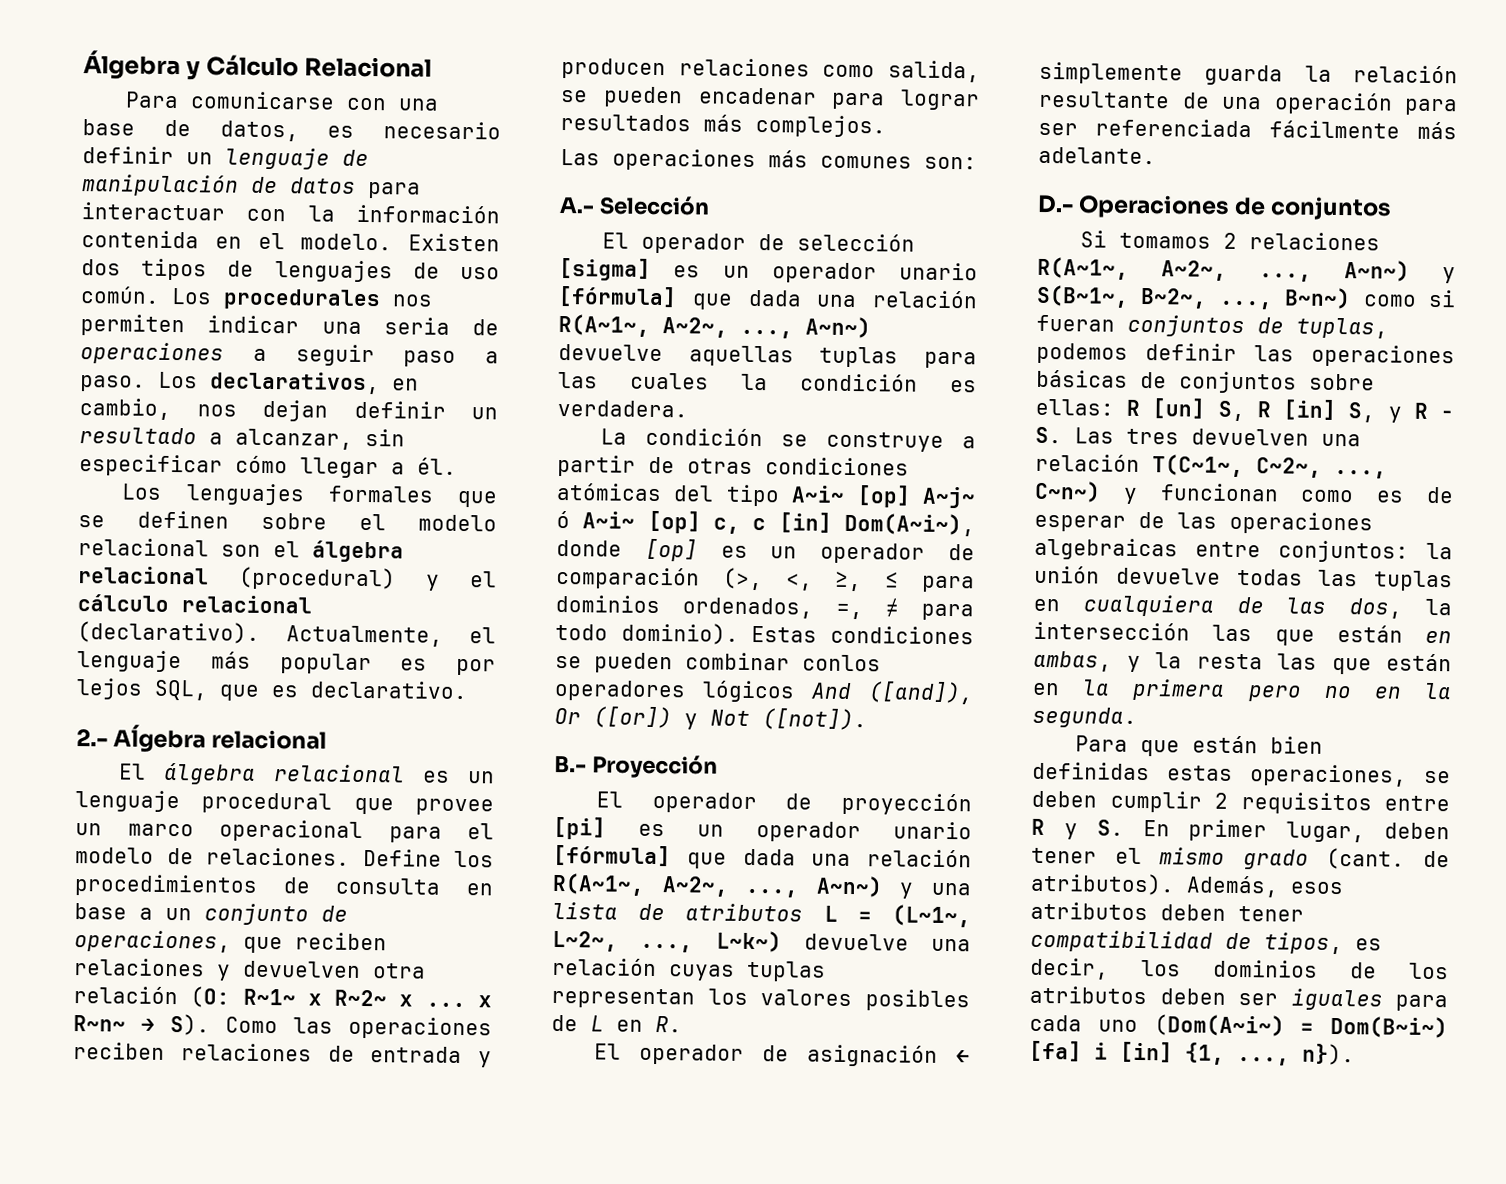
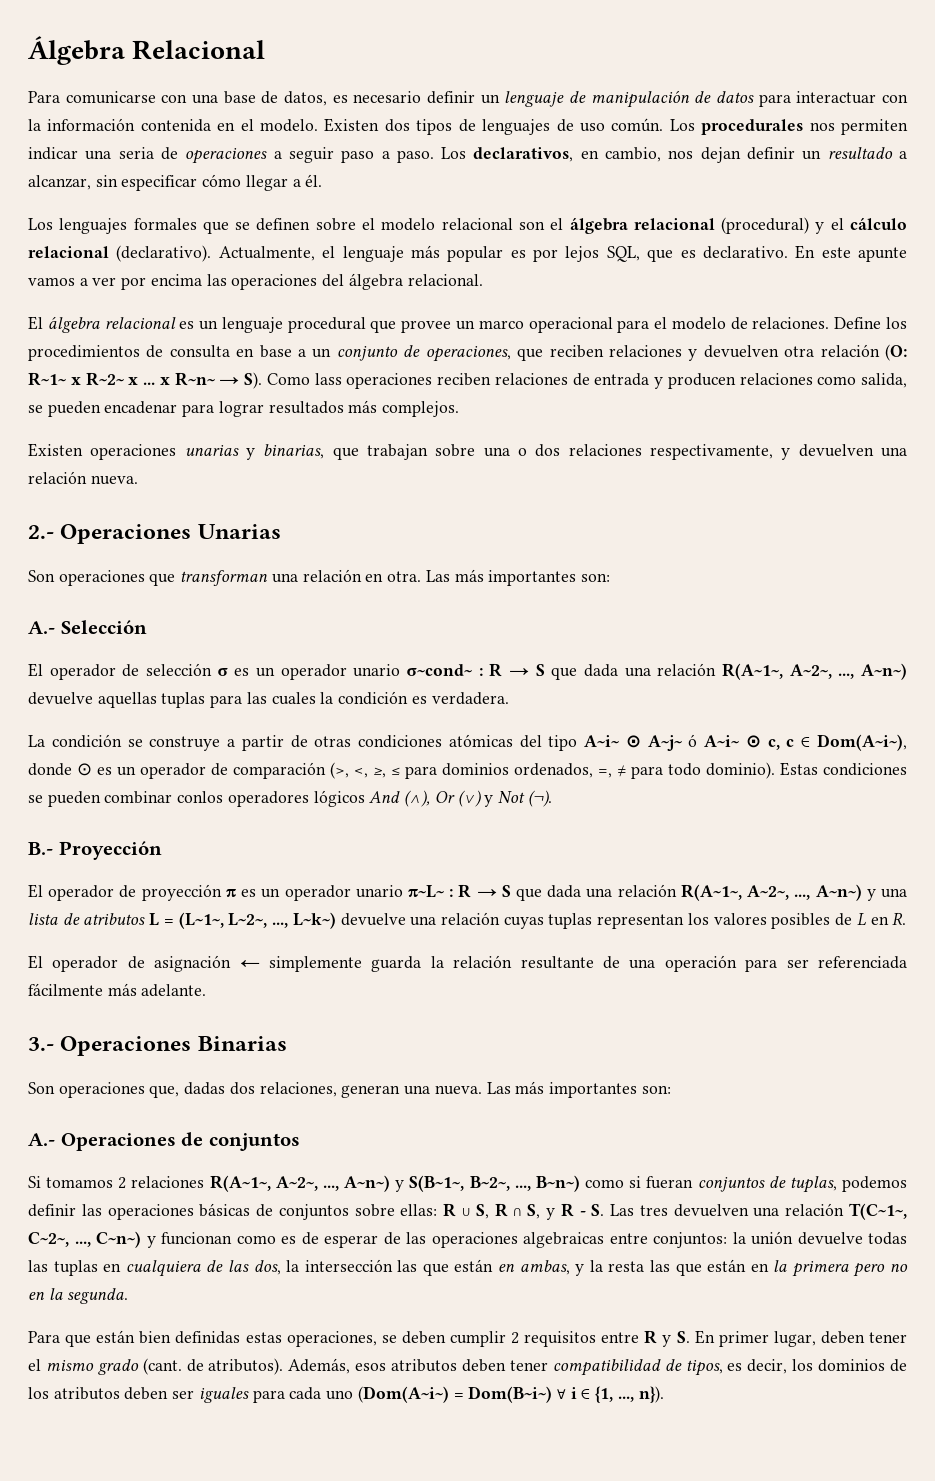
- Álgebra y Cálculo Relacional
+ Álgebra Relacional
- Actualmente, el lenguaje más popular es por lejos SQL, que es declarativo.
- 2.- Aĺgebra relacional
+ Actualmente, el lenguaje más popular es por lejos SQL, que es declarativo. En este apunte vamos a ver por encima las operaciones del álgebra relacional.
- Define los procedimientos de consulta en base a un conjunto de operaciones, que reciben relaciones y devuelven otra relación (O: R~1~ x R~2~ x ... x R~n~ → S). Como las operaciones reciben relaciones de entrada y producen relaciones como salida, se pueden encadenar para lograr resultados más complejos.
+ Define los procedimientos de consulta en base a un conjunto de operaciones, que reciben relaciones y devuelven otra relación (O: R~1~ x R~2~ x ... x R~n~ → S). Como lass operaciones reciben relaciones de entrada y producen relaciones como salida, se pueden encadenar para lograr resultados más complejos.
- Las operaciones más comunes son:
+ Existen operaciones unarias y binarias, que trabajan sobre una o dos relaciones respectivamente, y devuelven una relación nueva.
+ 2.- Operaciones Unarias
+ Son operaciones que transforman una relación en otra. Las más importantes son:
- El operador de selección [sigma] es un operador unario [fórmula] que dada una relación R(A~1~, A~2~, ..., A~n~) devuelve aquellas tuplas para las cuales la condición es verdadera.
+ El operador de selección σ es un operador unario σ~cond~ : R → S que dada una relación R(A~1~, A~2~, ..., A~n~) devuelve aquellas tuplas para las cuales la condición es verdadera.
- La condición se construye a partir de otras condiciones atómicas del tipo A~i~ [op] A~j~ ó A~i~ [op] c, c [in] Dom(A~i~), donde [op] es un operador de comparación (>, <, ≥, ≤ para dominios ordenados, =, ≠ para todo dominio).
+ La condición se construye a partir de otras condiciones atómicas del tipo A~i~ ⊙ A~j~ ó A~i~ ⊙ c, c ∈ Dom(A~i~), donde ⊙ es un operador de comparación (>, <, ≥, ≤ para dominios ordenados, =, ≠ para todo dominio).
- Estas condiciones se pueden combinar conlos operadores lógicos And ([and]), Or ([or]) y Not ([not]).
+ Estas condiciones se pueden combinar conlos operadores lógicos And (∧), Or (∨) y Not (¬).
- El operador de proyección [pi] es un operador unario [fórmula] que dada una relación R(A~1~, A~2~, ..., A~n~) y una lista de atributos L = (L~1~, L~2~, ..., L~k~) devuelve una relación cuyas tuplas representan los valores posibles de L en R.
+ El operador de proyección π es un operador unario π~L~ : R → S que dada una relación R(A~1~, A~2~, ..., A~n~) y una lista de atributos L = (L~1~, L~2~, ..., L~k~) devuelve una relación cuyas tuplas representan los valores posibles de L en R.
- D.- Operaciones de conjuntos
+ 3.- Operaciones Binarias
+ Son operaciones que, dadas dos relaciones, generan una nueva. Las más importantes son:
+ A.- Operaciones de conjuntos
- R [un] S, R [in] S, y R - S. Las tres devuelven una relación T(C~1~, C~2~, ..., C~n~) y funcionan como es de esperar de las operaciones algebraicas entre conjuntos:
+ R ∪ S, R ∩ S, y R - S. Las tres devuelven una relación T(C~1~, C~2~, ..., C~n~) y funcionan como es de esperar de las operaciones algebraicas entre conjuntos:
- Además, esos atributos deben tener compatibilidad de tipos, es decir, los dominios de los atributos deben ser iguales para cada uno (Dom(A~i~) = Dom(B~i~) [fa] i [in] {1, ..., n}).
+ Además, esos atributos deben tener compatibilidad de tipos, es decir, los dominios de los atributos deben ser iguales para cada uno (Dom(A~i~) = Dom(B~i~) ∀ i ∈ {1, ..., n}).

